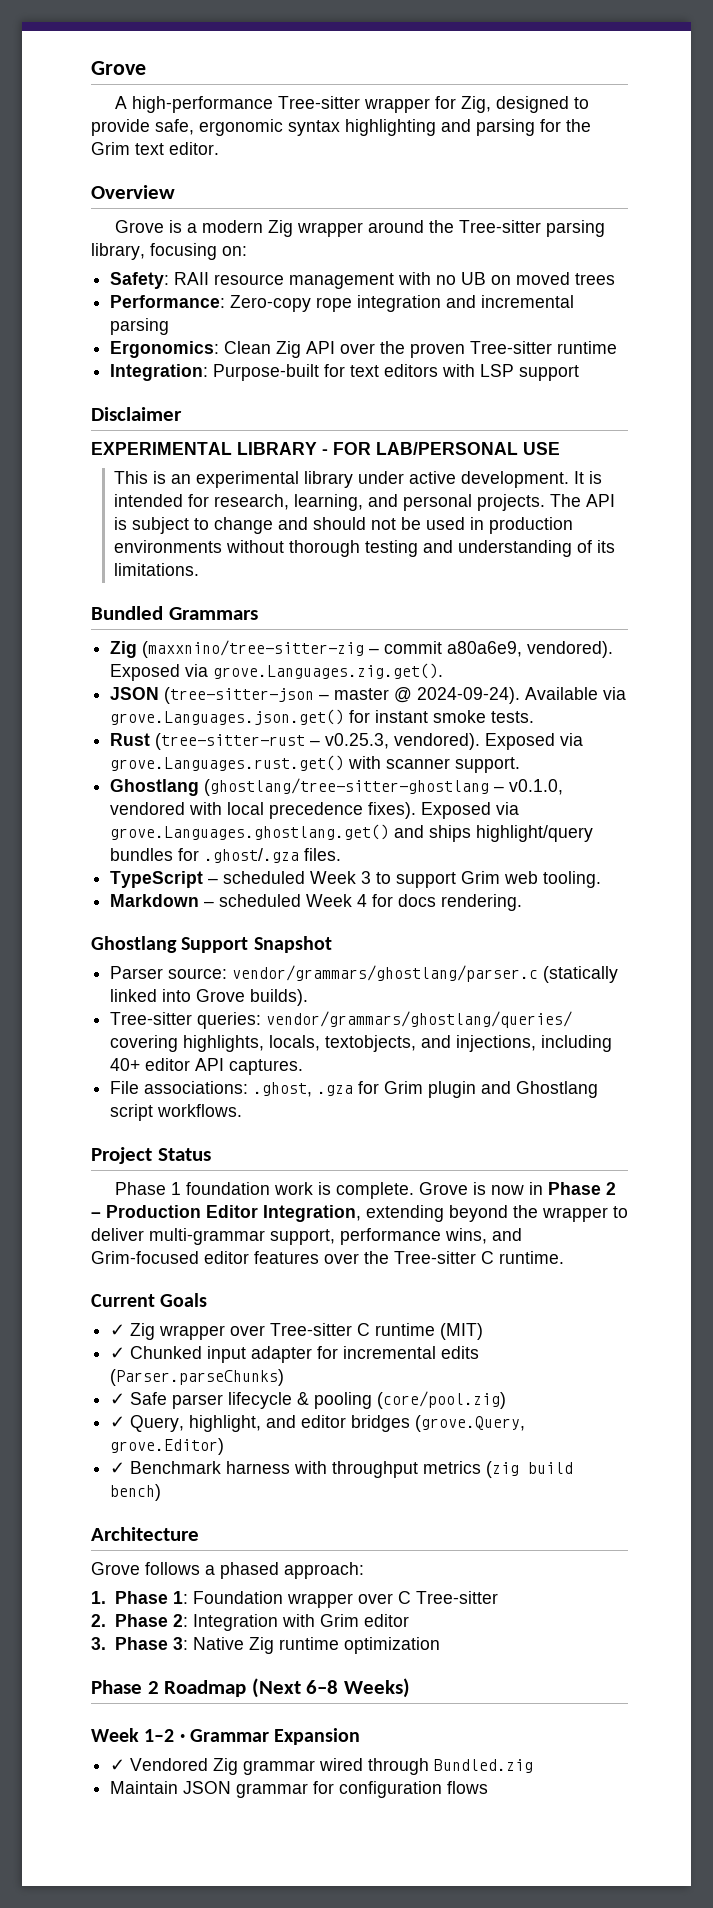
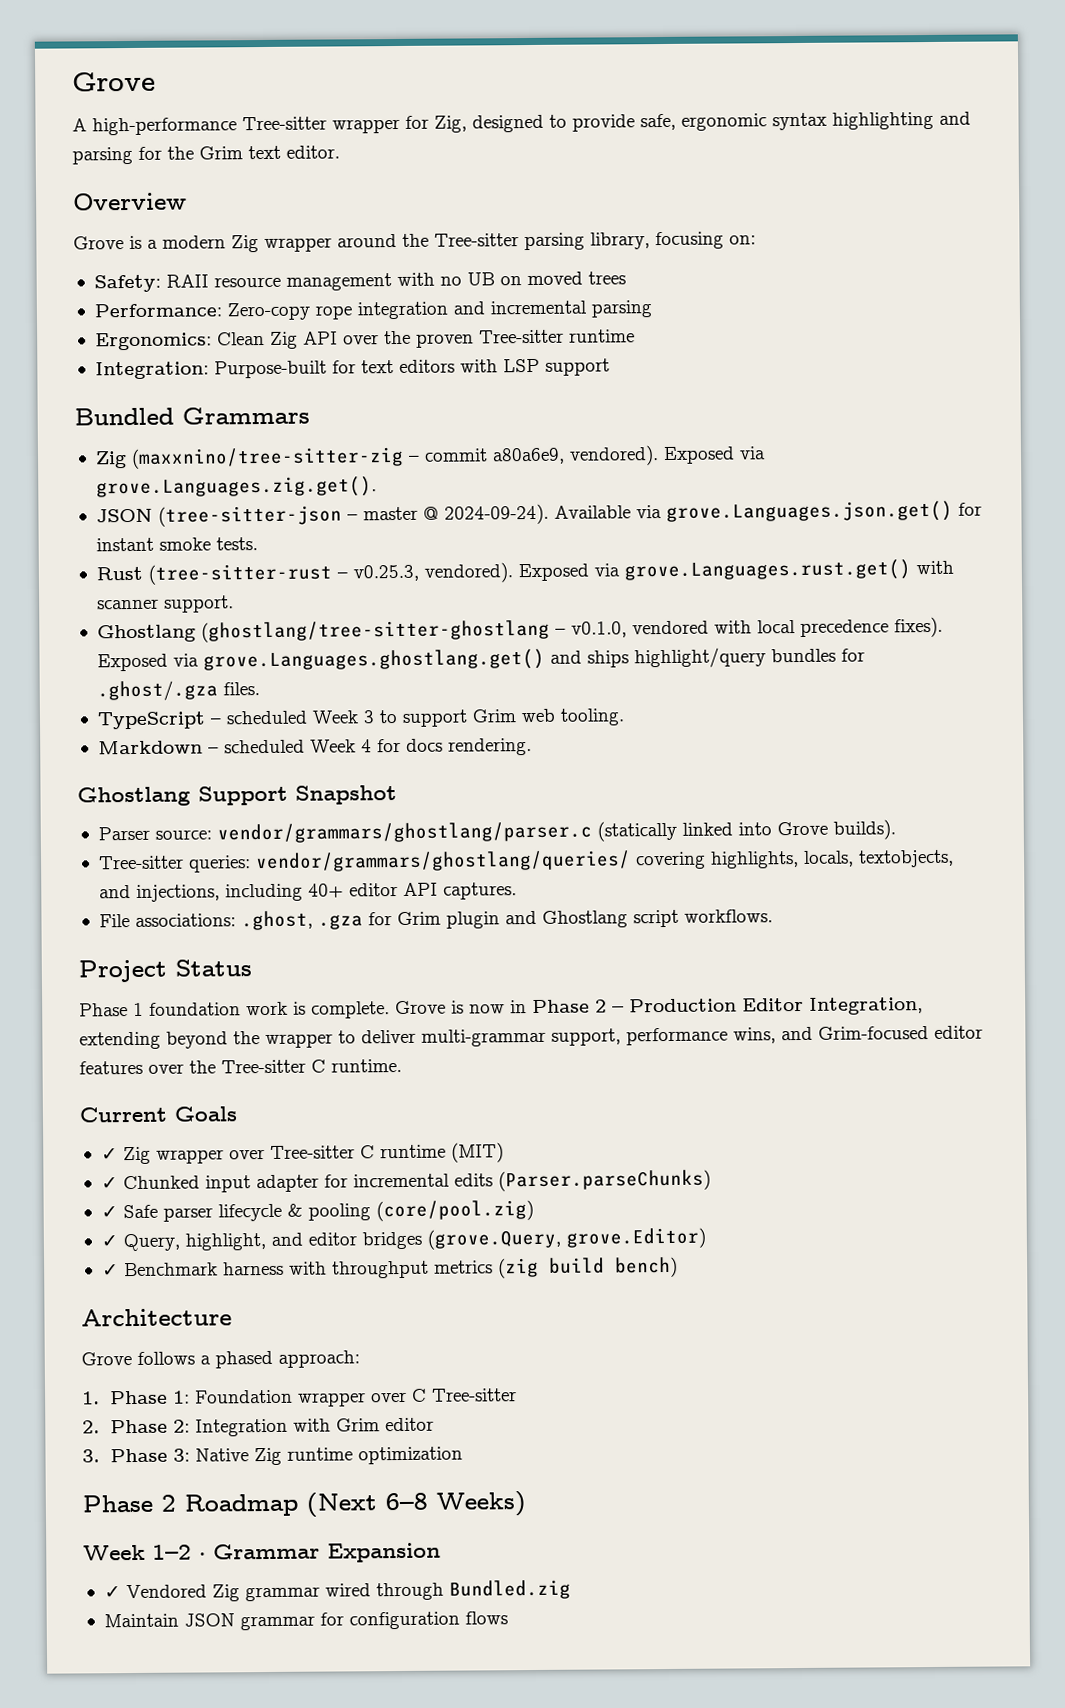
- Disclaimer
- EXPERIMENTAL LIBRARY - FOR LAB/PERSONAL USE
- This is an experimental library under active development. It is intended for research, learning, and personal projects. The API is subject to change and should not be used in production environments without thorough testing and understanding of its limitations.

